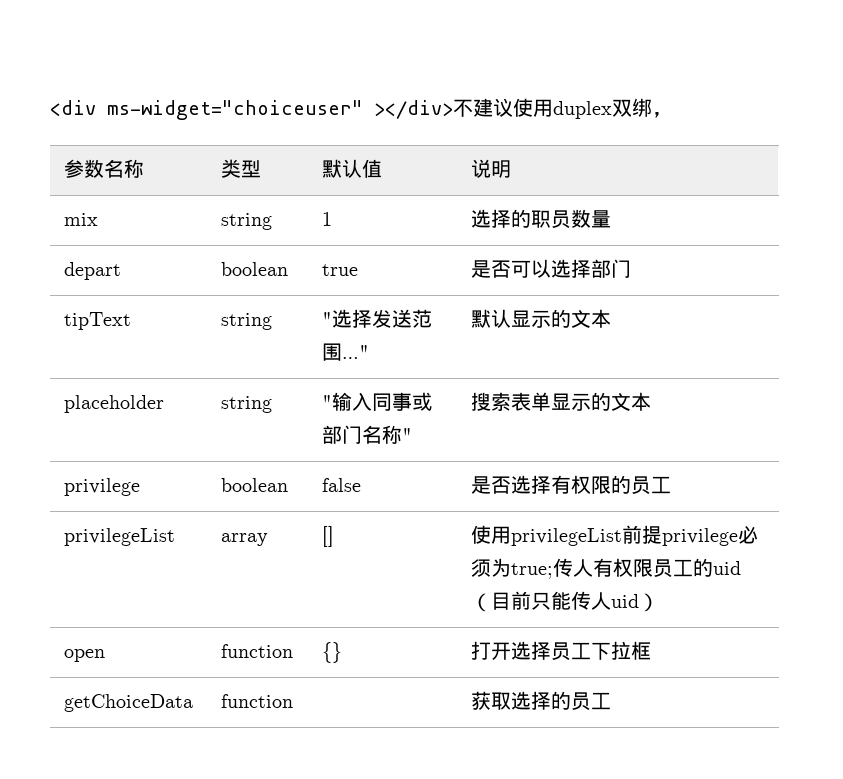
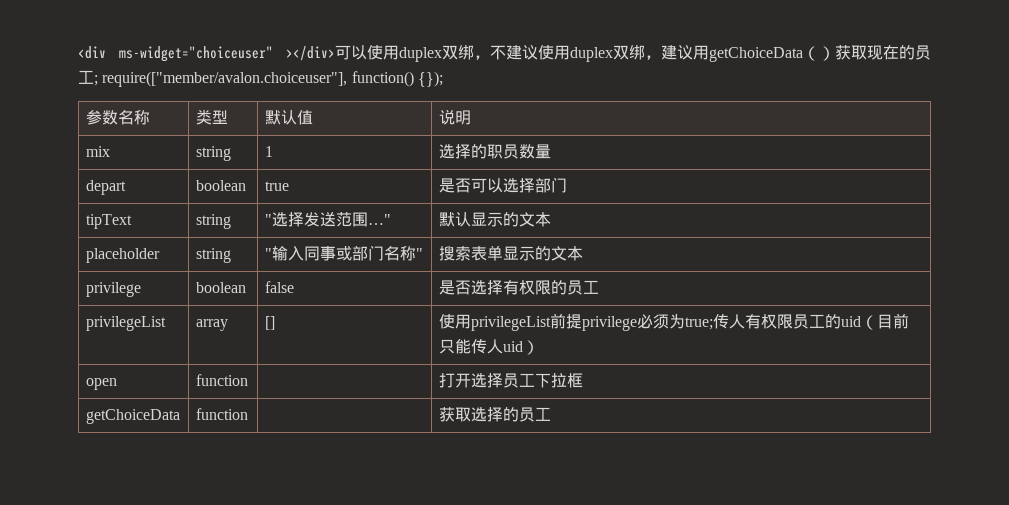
- <div ms-widget="choiceuser" ></div>不建议使用duplex双绑，
+ <div ms-widget="choiceuser" ></div>可以使用duplex双绑，不建议使用duplex双绑，建议用getChoiceData（）获取现在的员工; require(["member/avalon.choiceuser"], function() {});
- open | function | {} | 打开选择员工下拉框
+ open | function | | 打开选择员工下拉框

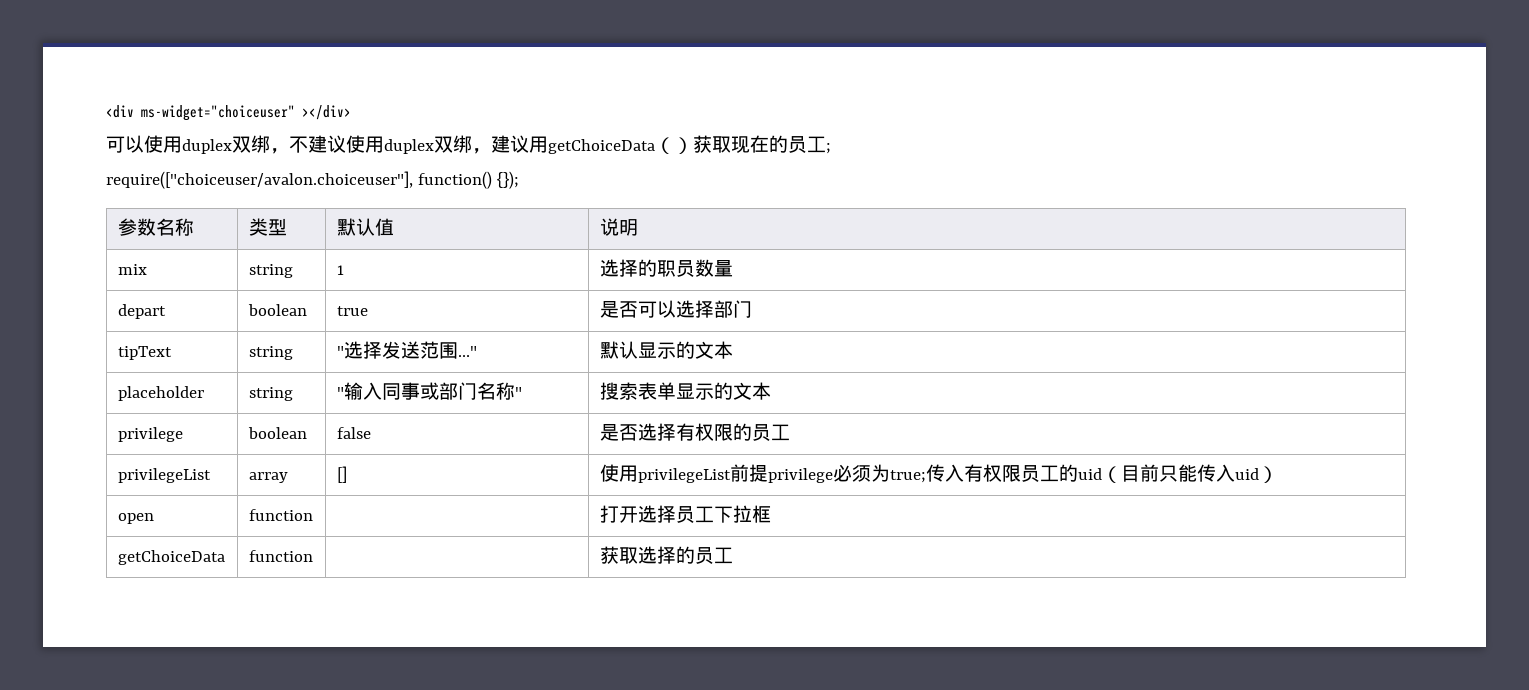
- <div ms-widget="choiceuser" ></div>可以使用duplex双绑，不建议使用duplex双绑，建议用getChoiceData（）获取现在的员工; require(["member/avalon.choiceuser"], function() {});
+ <div ms-widget="choiceuser" ></div>
+ 可以使用duplex双绑，不建议使用duplex双绑，建议用getChoiceData（）获取现在的员工;
+ require(["choiceuser/avalon.choiceuser"], function() {});
- privilegeList | array | [] | 使用privilegeList前提privilege必须为true;传人有权限员工的uid（目前只能传人uid）
+ privilegeList | array | [] | 使用privilegeList前提privilege必须为true;传入有权限员工的uid（目前只能传入uid）

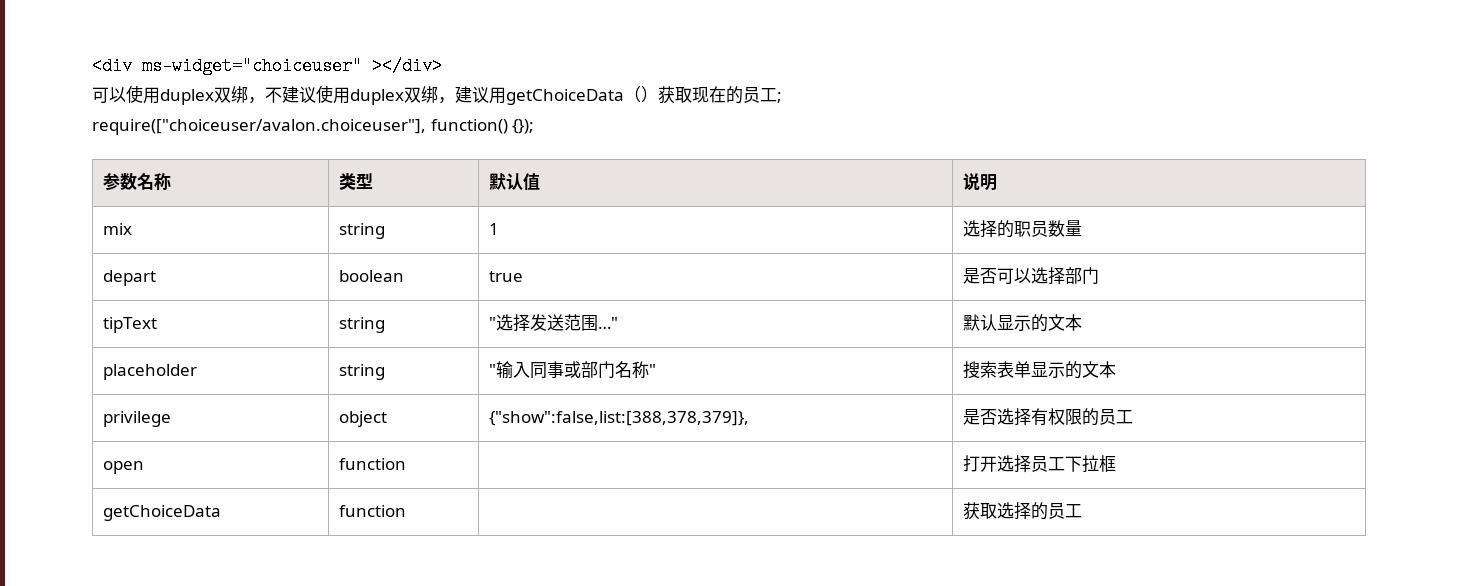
- privilege | boolean | false | 是否选择有权限的员工
+ privilege | object | {"show":false,list:[388,378,379]}, | 是否选择有权限的员工
- privilegeList | array | [] | 使用privilegeList前提privilege必须为true;传入有权限员工的uid（目前只能传入uid）

